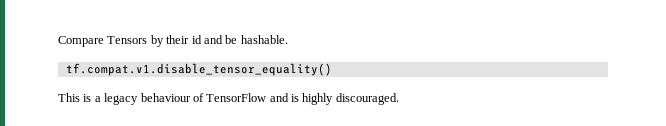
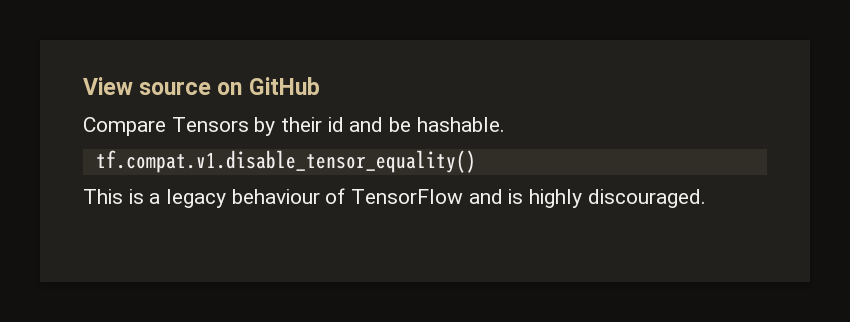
+ View source on GitHub

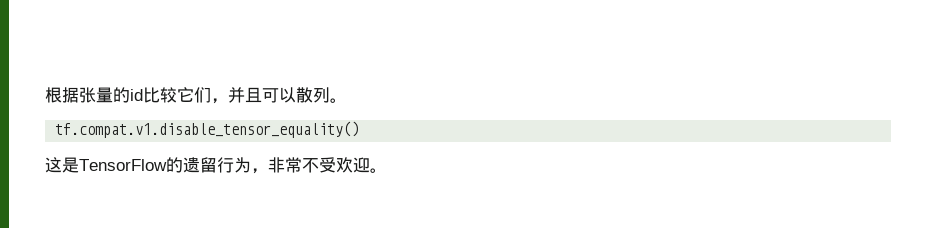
- View source on GitHub
- Compare Tensors by their id and be hashable.
+ 根据张量的id比较它们，并且可以散列。
  tf.compat.v1.disable_tensor_equality()
- This is a legacy behaviour of TensorFlow and is highly discouraged.
+ 这是TensorFlow的遗留行为，非常不受欢迎。

